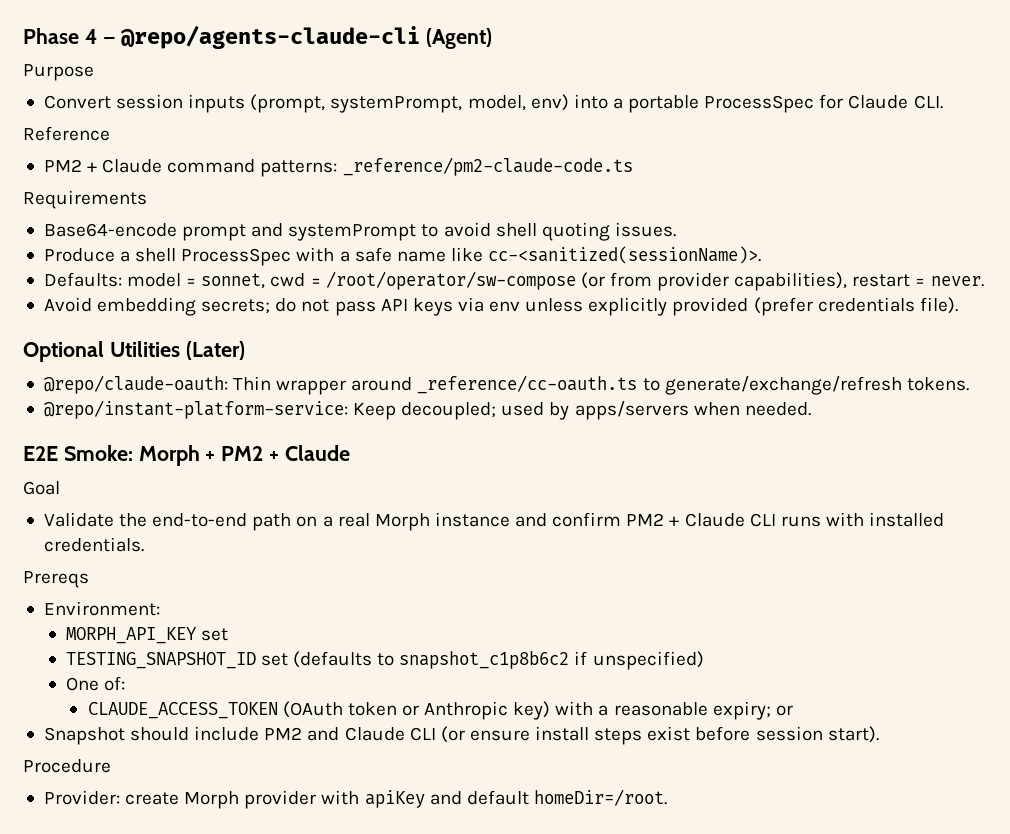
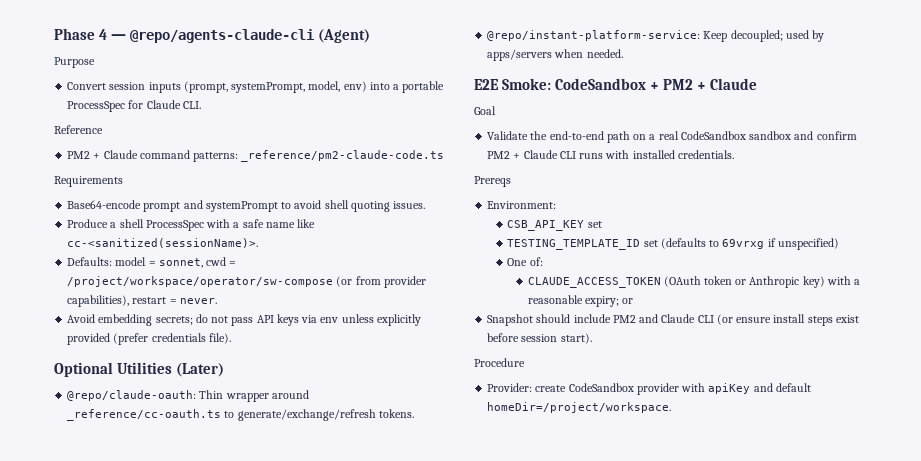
- Defaults: model = sonnet, cwd = /root/operator/sw-compose (or from provider capabilities), restart = never.
+ Defaults: model = sonnet, cwd = /project/workspace/operator/sw-compose (or from provider capabilities), restart = never.
- E2E Smoke: Morph + PM2 + Claude
+ E2E Smoke: CodeSandbox + PM2 + Claude
- Validate the end-to-end path on a real Morph instance and confirm PM2 + Claude CLI runs with installed credentials.
+ Validate the end-to-end path on a real CodeSandbox sandbox and confirm PM2 + Claude CLI runs with installed credentials.
- MORPH_API_KEY set
+ CSB_API_KEY set
- TESTING_SNAPSHOT_ID set (defaults to snapshot_c1p8b6c2 if unspecified)
+ TESTING_TEMPLATE_ID set (defaults to 69vrxg if unspecified)
- Provider: create Morph provider with apiKey and default homeDir=/root.
+ Provider: create CodeSandbox provider with apiKey and default homeDir=/project/workspace.

